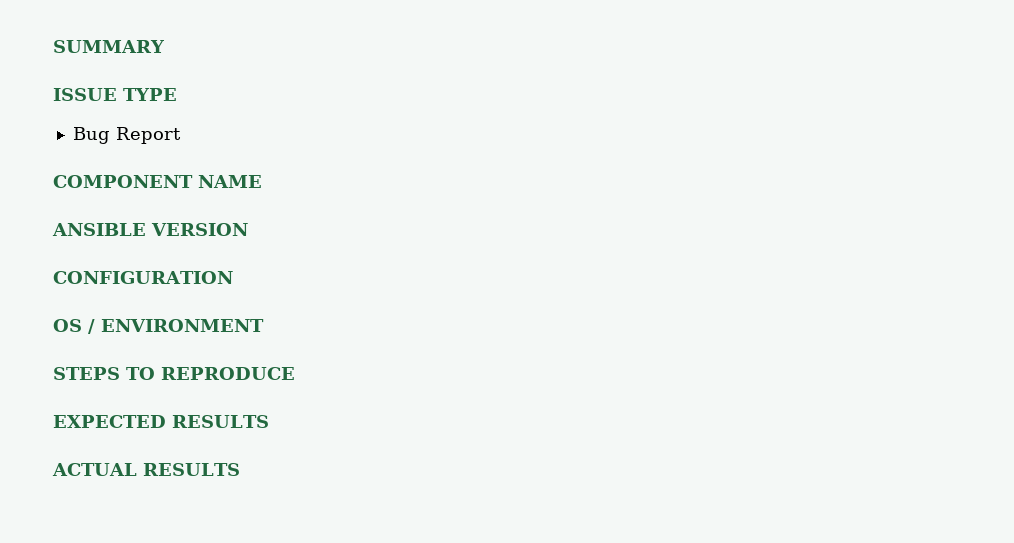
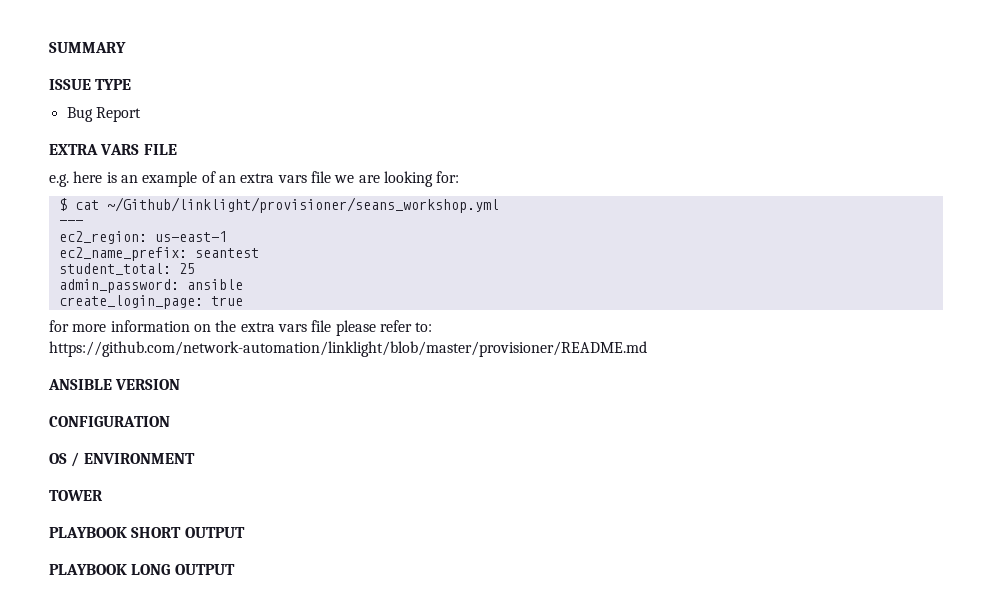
- COMPONENT NAME
+ EXTRA VARS FILE
+ e.g. here is an example of an extra vars file we are looking for:
+ $ cat ~/Github/linklight/provisioner/seans_workshop.yml
+ ---
+ ec2_region: us-east-1
+ ec2_name_prefix: seantest
+ student_total: 25
+ admin_password: ansible
+ create_login_page: true
+ for more information on the extra vars file please refer to: https://github.com/network-automation/linklight/blob/master/provisioner/README.md
- STEPS TO REPRODUCE
- EXPECTED RESULTS
- ACTUAL RESULTS
+ TOWER
+ PLAYBOOK SHORT OUTPUT
+ PLAYBOOK LONG OUTPUT

